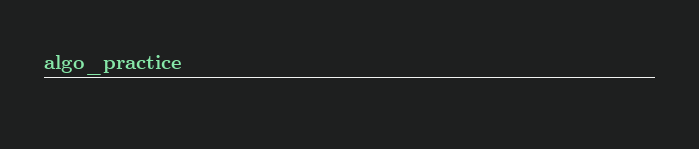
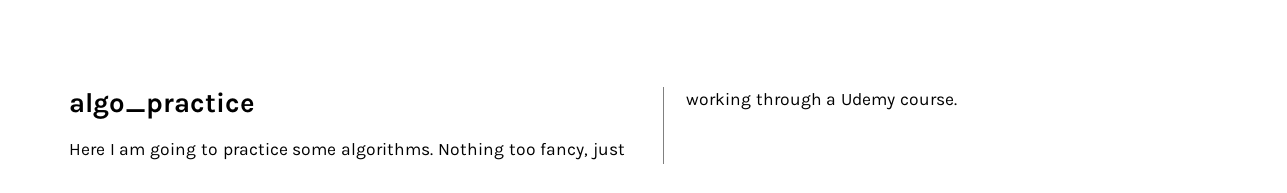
+ Here I am going to practice some algorithms. Nothing too fancy, just working through a Udemy course.

